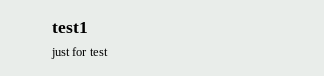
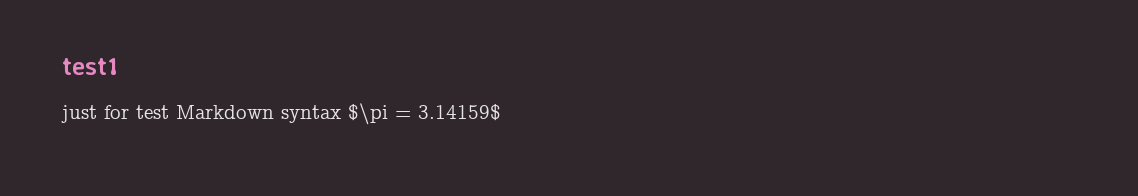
- just for test
+ just for test Markdown syntax $\pi = 3.14159$

